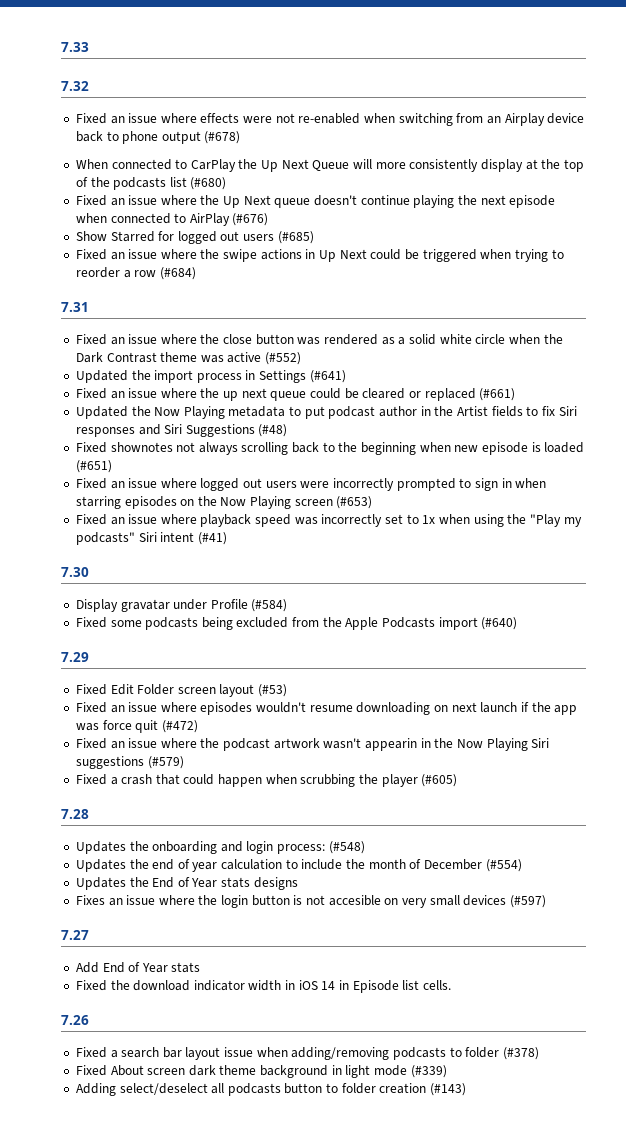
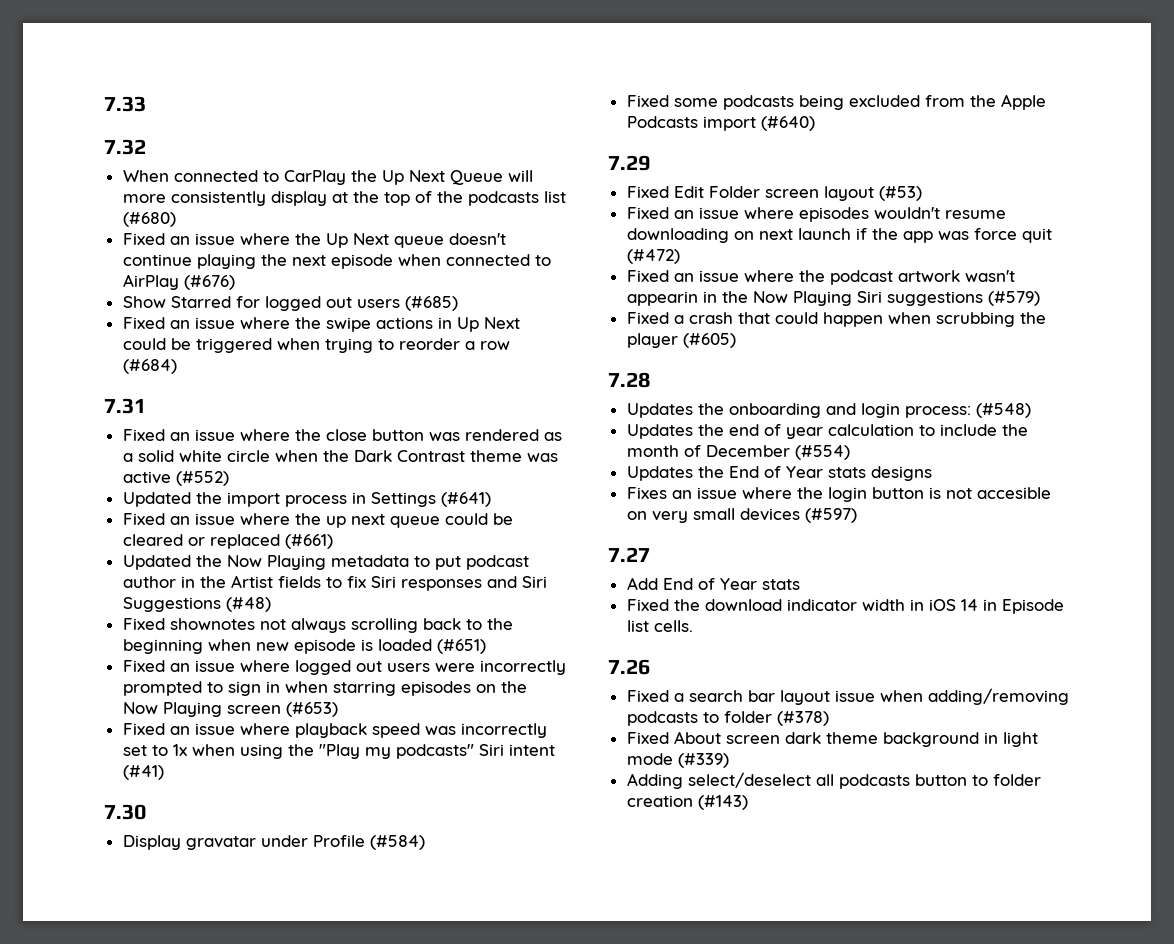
- Fixed an issue where effects were not re-enabled when switching from an Airplay device back to phone output (#678)

